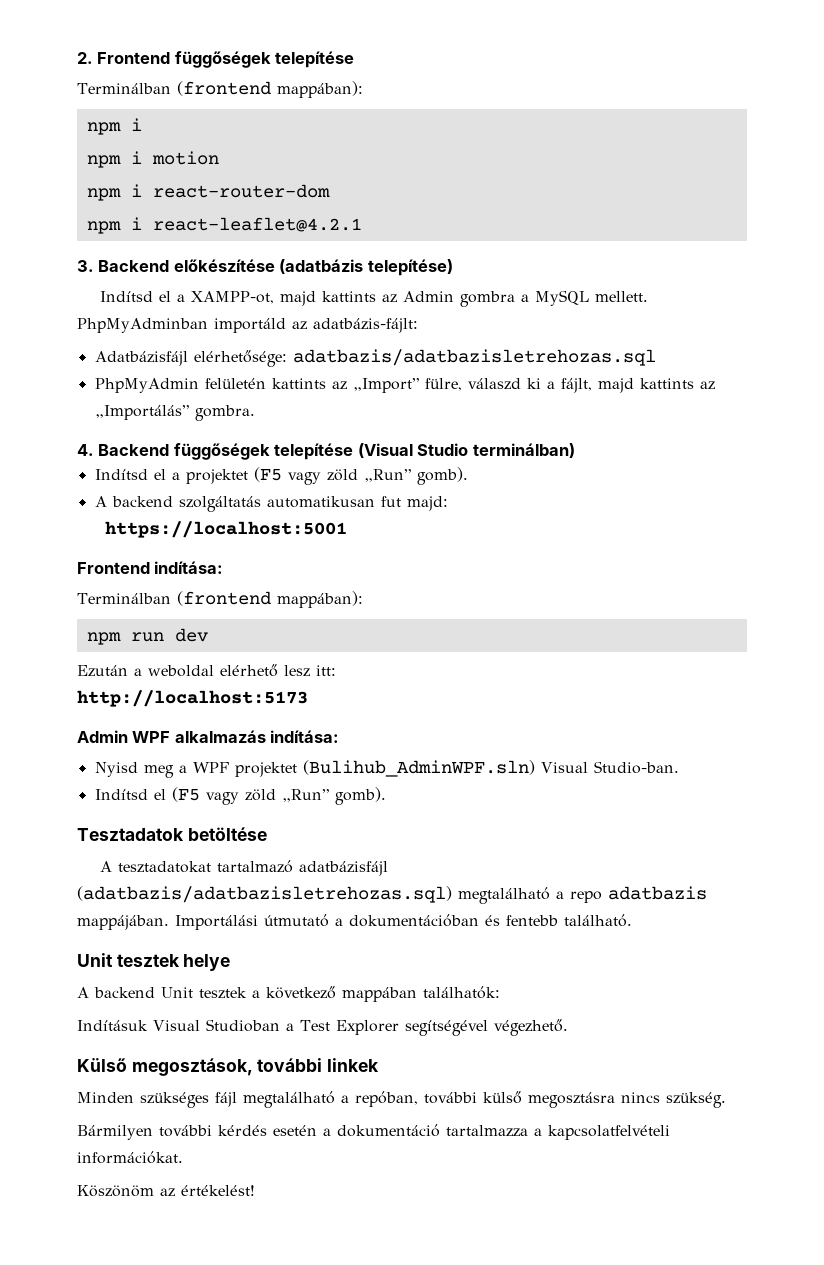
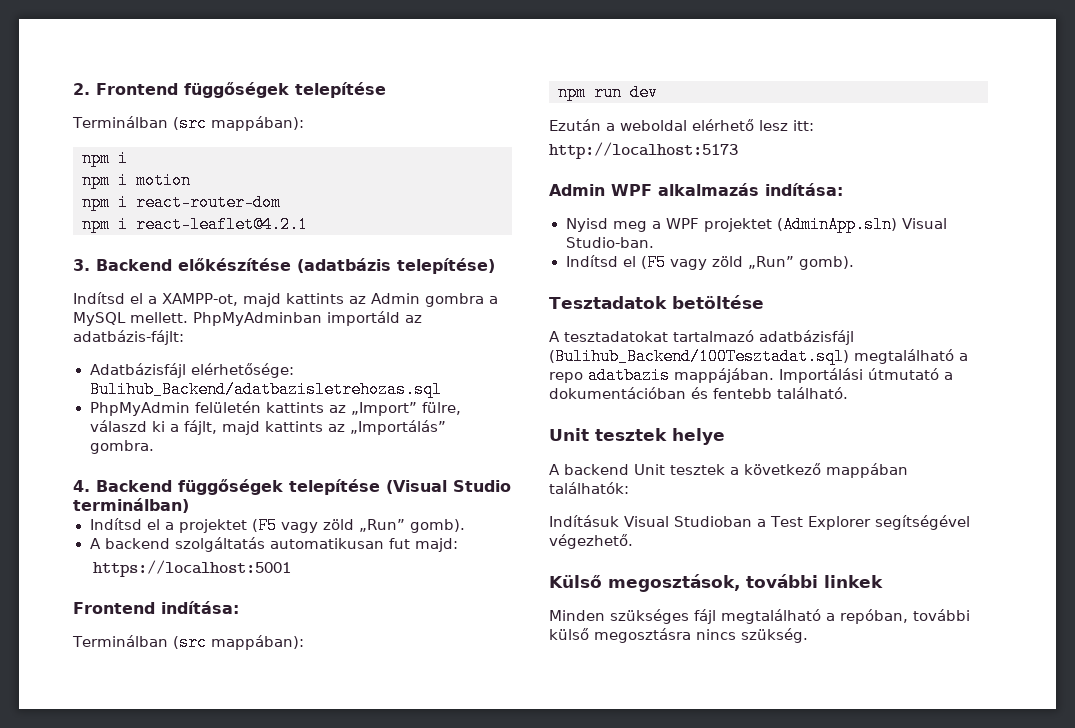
  2. Frontend függőségek telepítése
- Terminálban (frontend mappában):
+ Terminálban (src mappában):
- Adatbázisfájl elérhetősége: adatbazis/adatbazisletrehozas.sql
+ Adatbázisfájl elérhetősége: Bulihub_Backend/adatbazisletrehozas.sql
  Frontend indítása:
- Terminálban (frontend mappában):
+ Terminálban (src mappában):
- Nyisd meg a WPF projektet (Bulihub_AdminWPF.sln) Visual Studio-ban.
+ Nyisd meg a WPF projektet (AdminApp.sln) Visual Studio-ban.
- A tesztadatokat tartalmazó adatbázisfájl (adatbazis/adatbazisletrehozas.sql) megtalálható a repo adatbazis mappájában.
+ A tesztadatokat tartalmazó adatbázisfájl (Bulihub_Backend/100Tesztadat.sql) megtalálható a repo adatbazis mappájában.
- Bármilyen további kérdés esetén a dokumentáció tartalmazza a kapcsolatfelvételi információkat.
- Köszönöm az értékelést!

